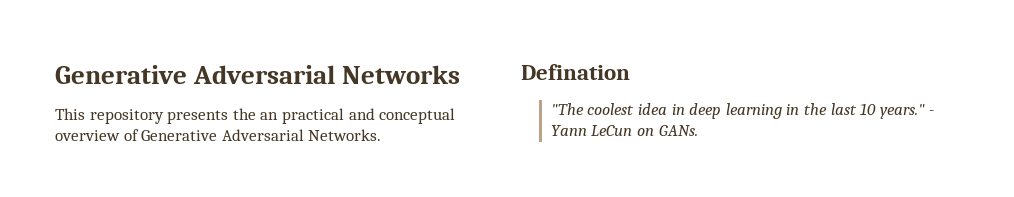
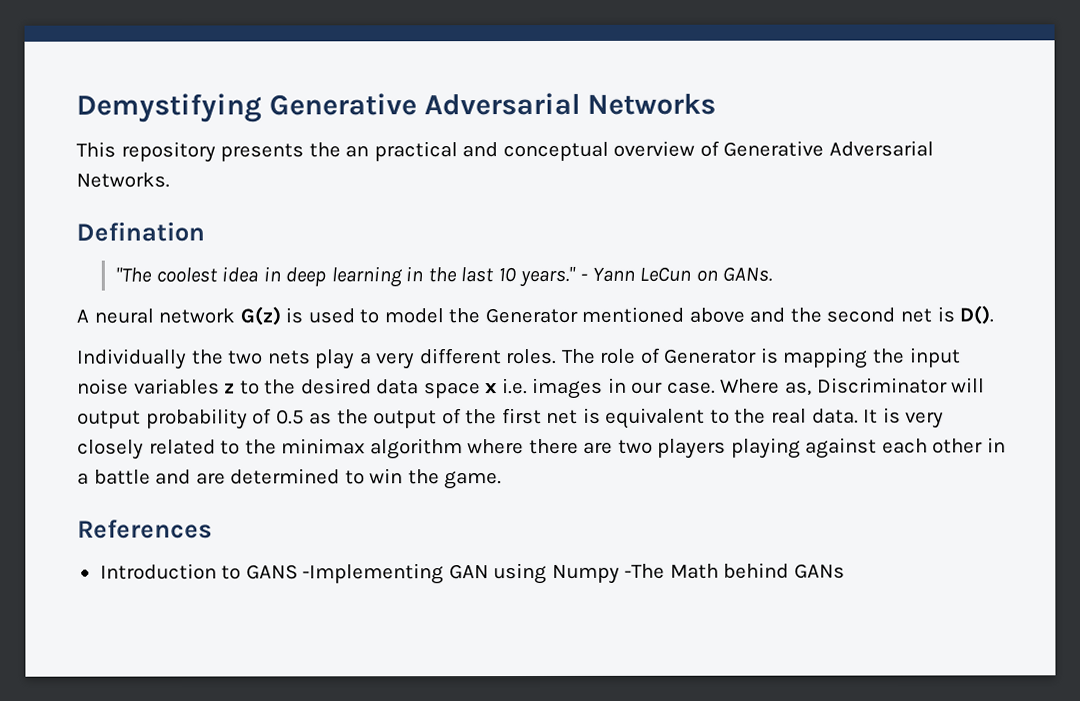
- Generative Adversarial Networks
+ Demystifying Generative Adversarial Networks
+ A neural network G(z) is used to model the Generator mentioned above and the second net is D().
+ Individually the two nets play a very different roles. The role of Generator is mapping the input noise variables z to the desired data space x i.e. images in our case. Where as, Discriminator will output probability of 0.5 as the output of the first net is equivalent to the real data. It is very closely related to the minimax algorithm where there are two players playing against each other in a battle and are determined to win the game.
+ References
+ Introduction to GANS -Implementing GAN using Numpy -The Math behind GANs

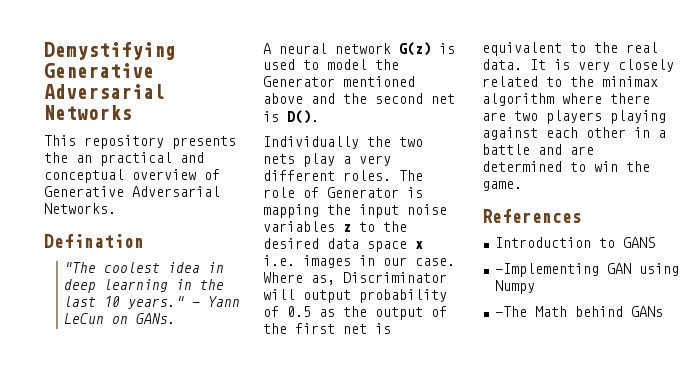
- Introduction to GANS -Implementing GAN using Numpy -The Math behind GANs
+ Introduction to GANS
+ -Implementing GAN using Numpy
+ -The Math behind GANs

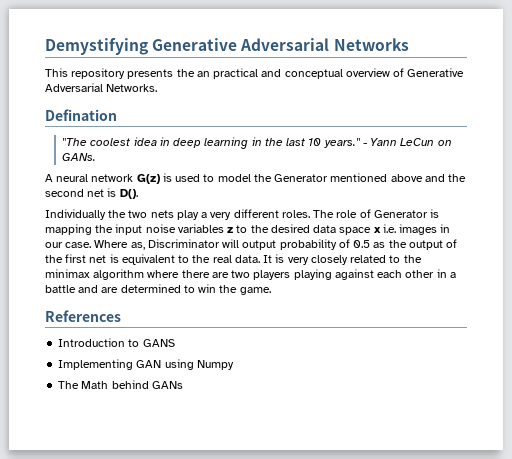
- -Implementing GAN using Numpy
+ Implementing GAN using Numpy
- -The Math behind GANs
+ The Math behind GANs

